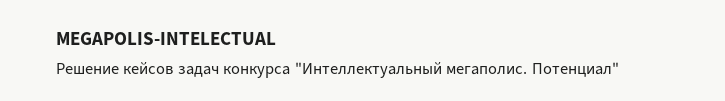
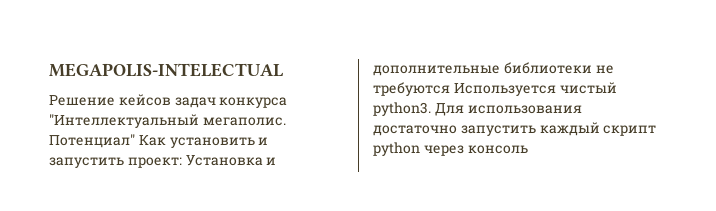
- Потенциал"
+ Потенциал" Как установить и запустить проект: Установка и дополнительные библиотеки не требуются Используется чистый python3. Для использования достаточно запустить каждый скрипт python через консоль

